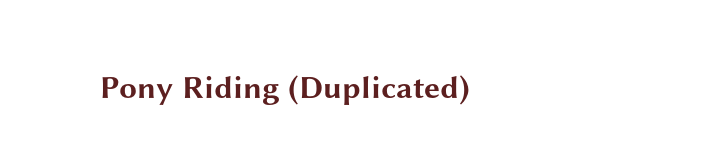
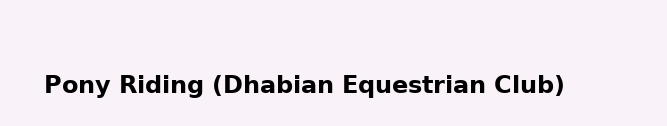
- Pony Riding (Duplicated)
+ Pony Riding (Dhabian Equestrian Club)

